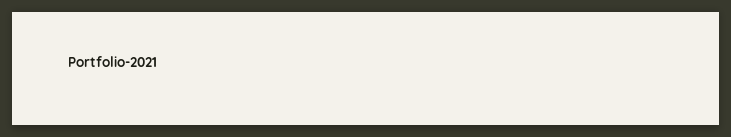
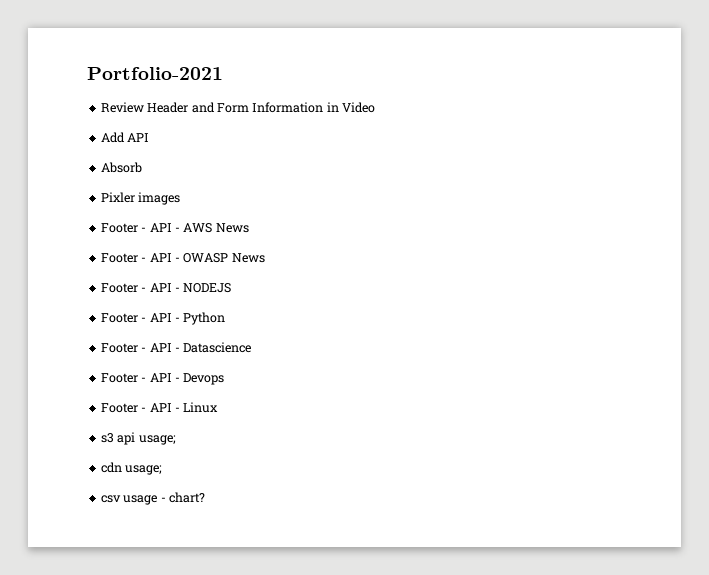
+ Review Header and Form Information in Video
+ Add API
+ Absorb
+ Pixler images
+ Footer - API - AWS News
+ Footer - API - OWASP News
+ Footer - API - NODEJS
+ Footer - API - Python
+ Footer - API - Datascience
+ Footer - API - Devops
+ Footer - API - Linux
+ s3 api usage;
+ cdn usage;
+ csv usage - chart?

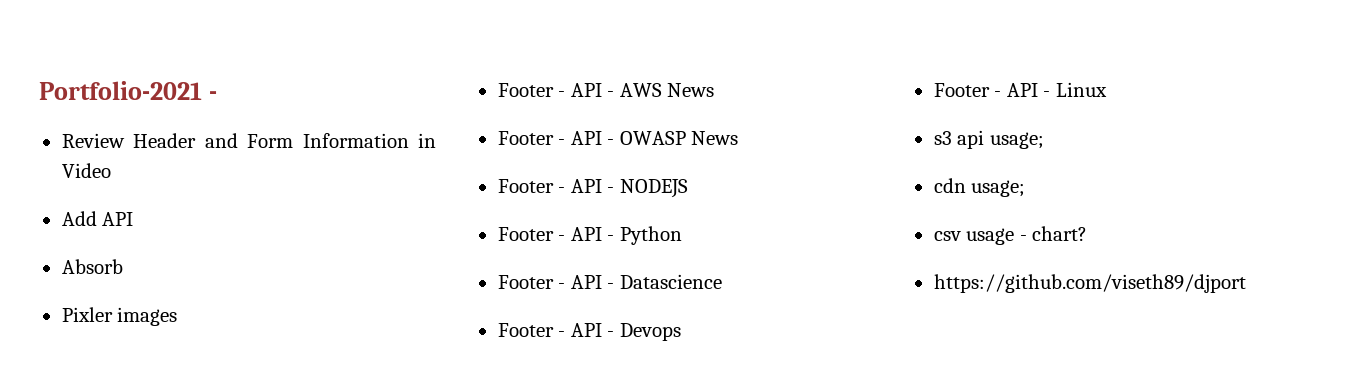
- Portfolio-2021
+ Portfolio-2021 -
+ https://github.com/viseth89/djport

